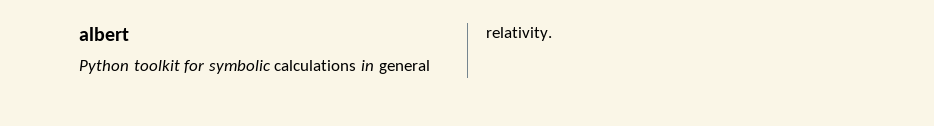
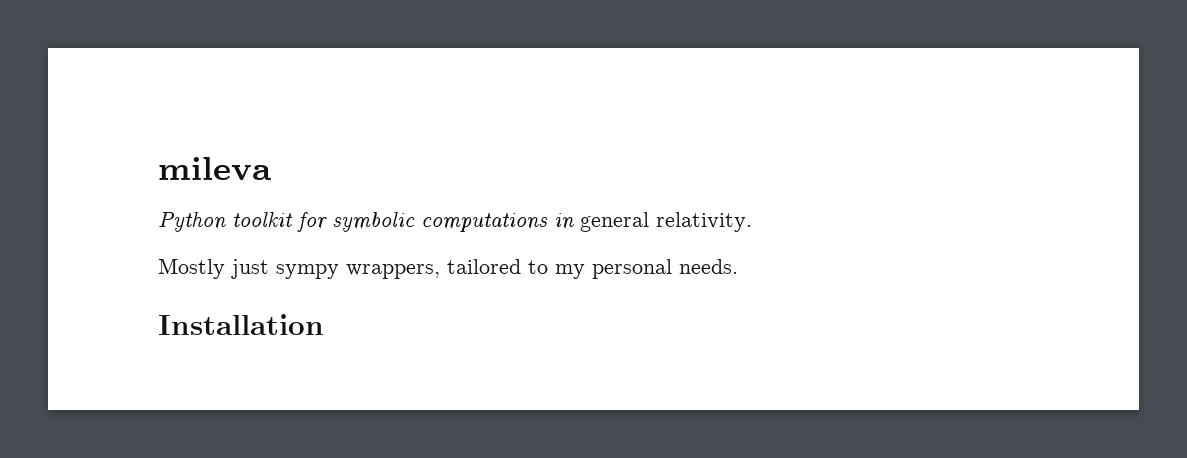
- albert
+ mileva
- Python toolkit for symbolic calculations in general relativity.
+ Python toolkit for symbolic computations in general relativity.
+ Mostly just sympy wrappers, tailored to my personal needs.
+ Installation

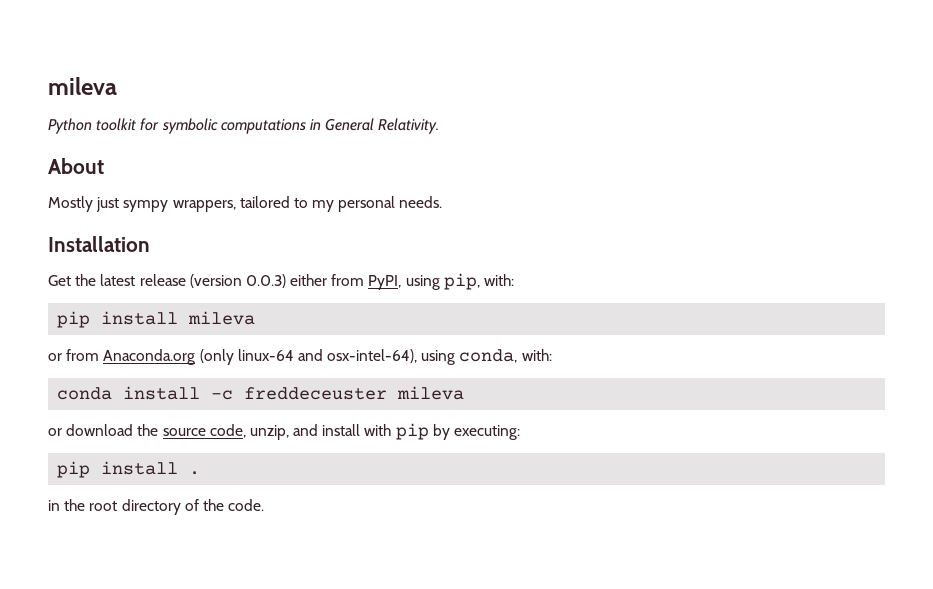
- Python toolkit for symbolic computations in general relativity.
+ Python toolkit for symbolic computations in General Relativity.
+ About
+ Get the latest release (version 0.0.3) either from PyPI, using pip, with:
+ pip install mileva
+ or from Anaconda.org (only linux-64 and osx-intel-64), using conda, with:
+ conda install -c freddeceuster mileva
+ or download the source code, unzip, and install with pip by executing:
+ pip install .
+ in the root directory of the code.

